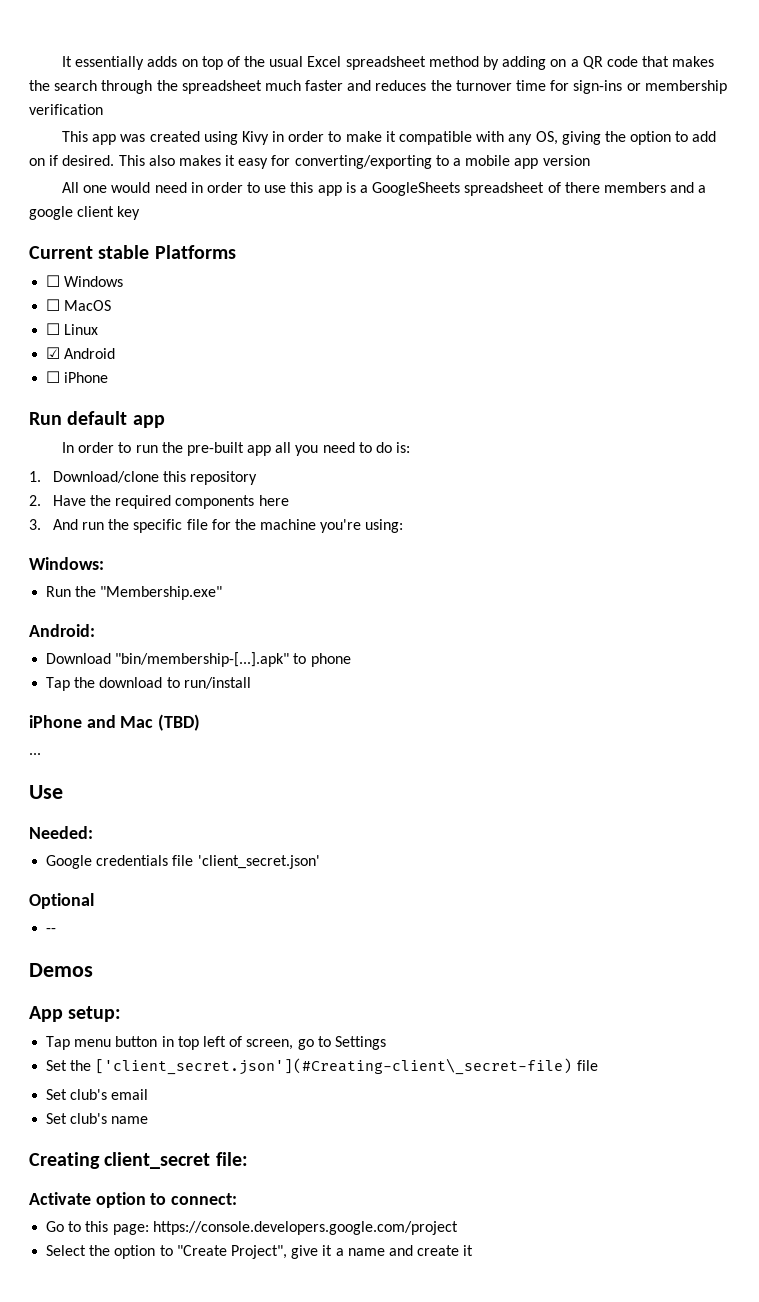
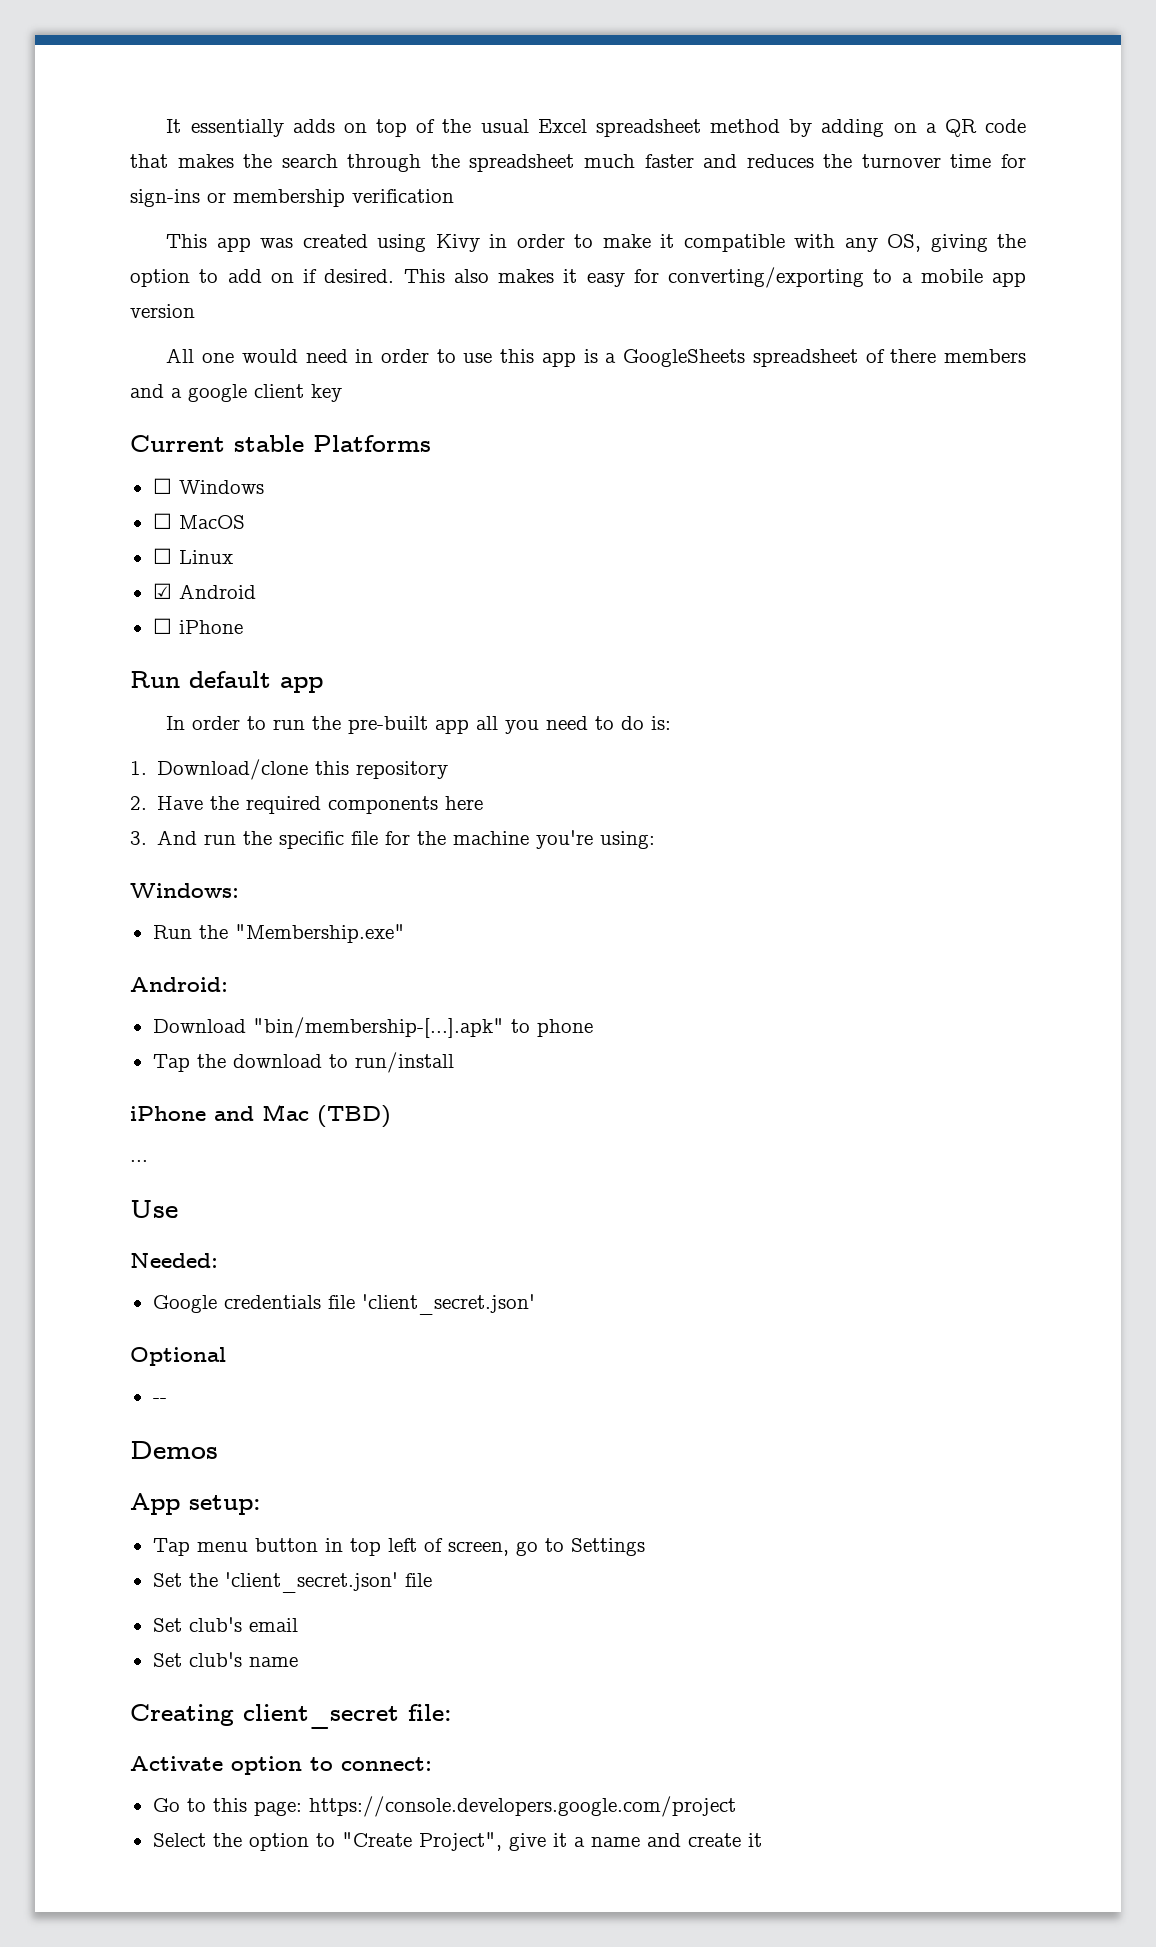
- Set the ['client_secret.json'](#Creating-client\_secret-file) file
+ Set the 'client_secret.json' file

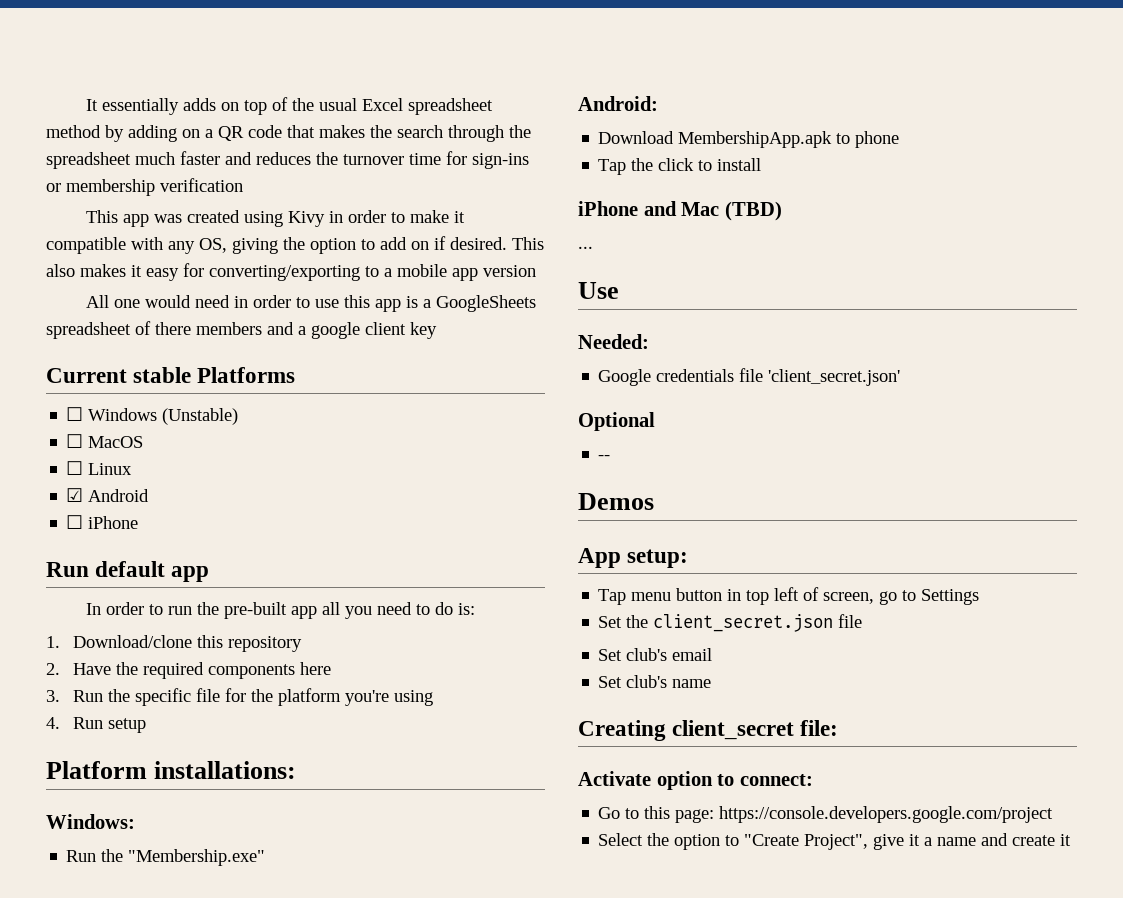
- ☐ Windows
+ ☐ Windows (Unstable)
- 3. And run the specific file for the machine you're using:
+ 3. Run the specific file for the platform you're using
+ 4. Run setup
+ Platform installations:
- Download "bin/membership-[...].apk" to phone
+ Download MembershipApp.apk to phone
- Tap the download to run/install
+ Tap the click to install
- Set the 'client_secret.json' file
+ Set the client_secret.json file

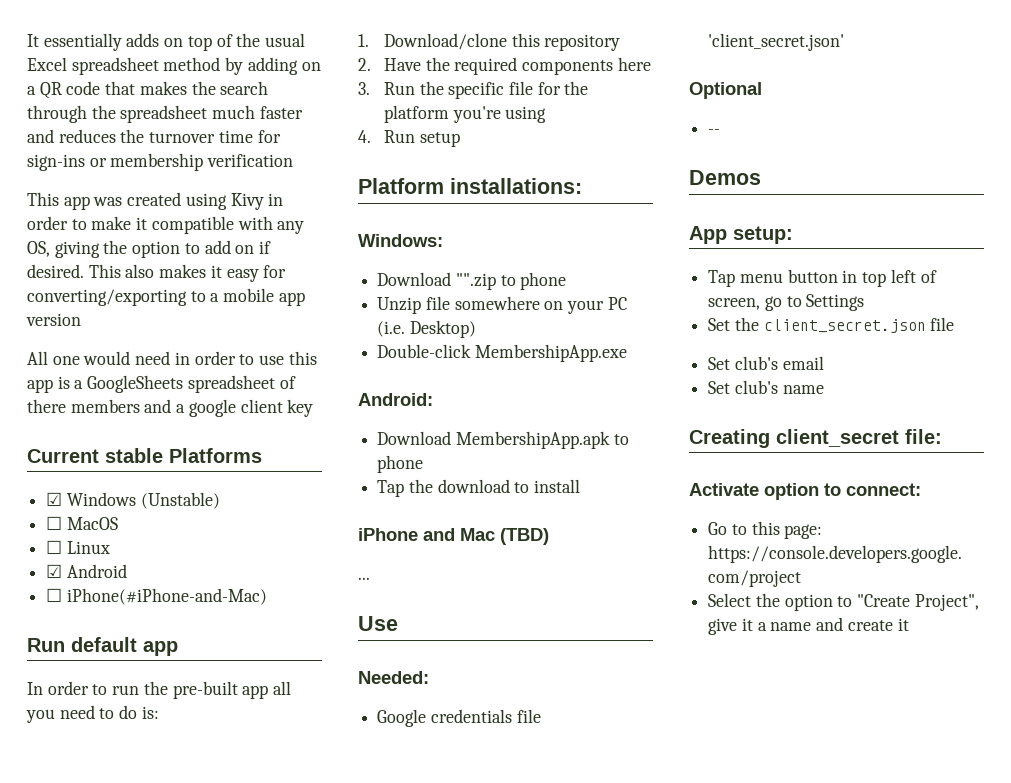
- ☐ Windows (Unstable)
+ ☑ Windows (Unstable)
- ☐ iPhone
+ ☐ iPhone(#iPhone-and-Mac)
- Run the "Membership.exe"
+ Download "".zip to phone
+ Unzip file somewhere on your PC (i.e. Desktop)
+ Double-click MembershipApp.exe
- Tap the click to install
+ Tap the download to install

